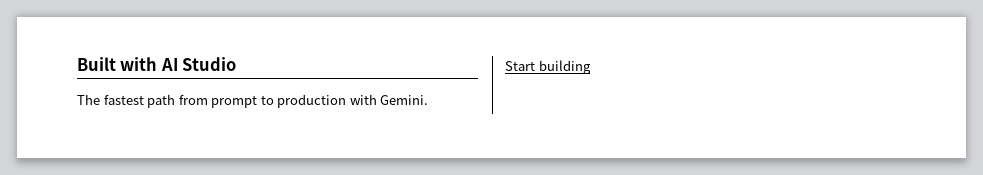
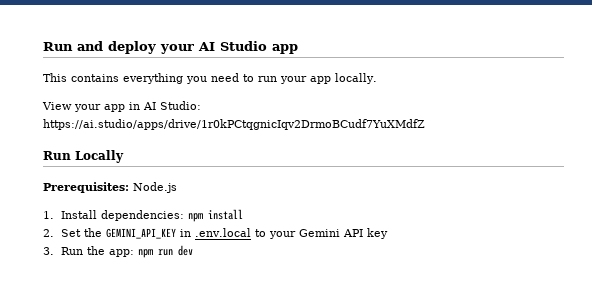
- Built with AI Studio
- The fastest path from prompt to production with Gemini.
- Start building
+ Run and deploy your AI Studio app
+ This contains everything you need to run your app locally.
+ View your app in AI Studio: https://ai.studio/apps/drive/1r0kPCtqgnicIqv2DrmoBCudf7YuXMdfZ
+ Run Locally
+ Prerequisites: Node.js
+ 1. Install dependencies: npm install
+ 2. Set the GEMINI_API_KEY in .env.local to your Gemini API key
+ 3. Run the app: npm run dev

